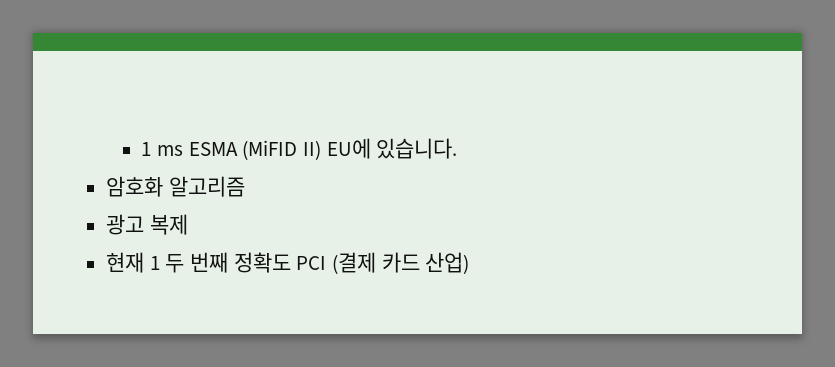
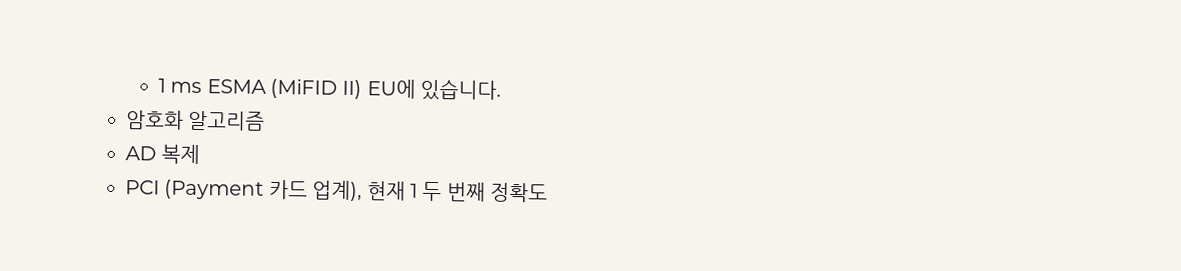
- 광고 복제
+ AD 복제
- 현재 1 두 번째 정확도 PCI (결제 카드 산업)
+ PCI (Payment 카드 업계), 현재 1 두 번째 정확도

